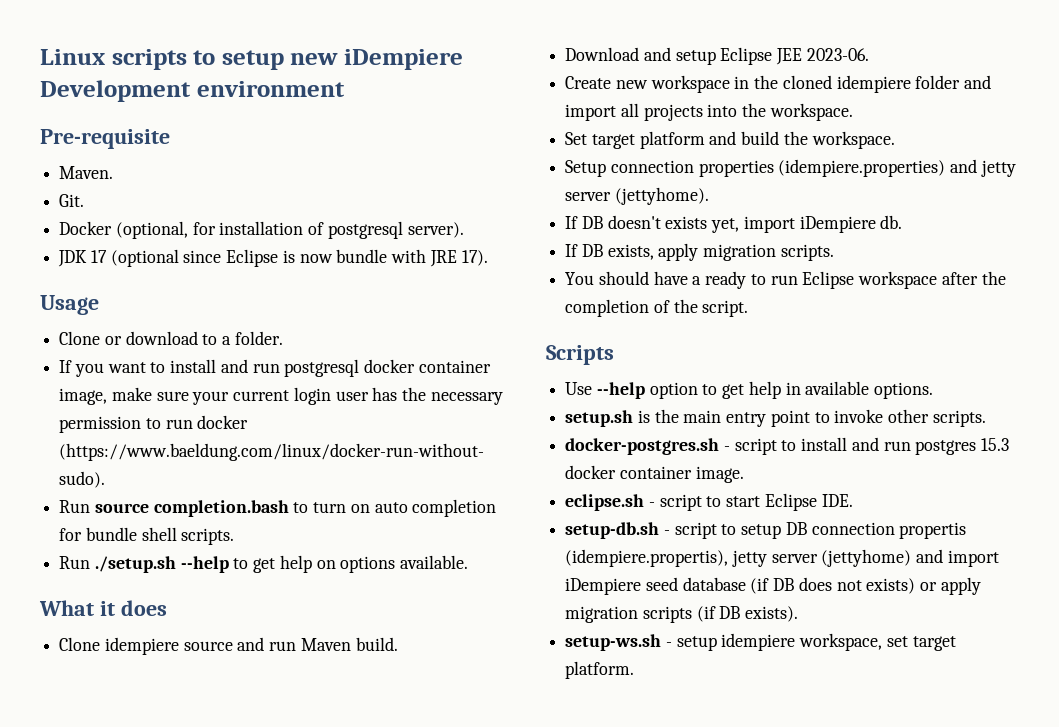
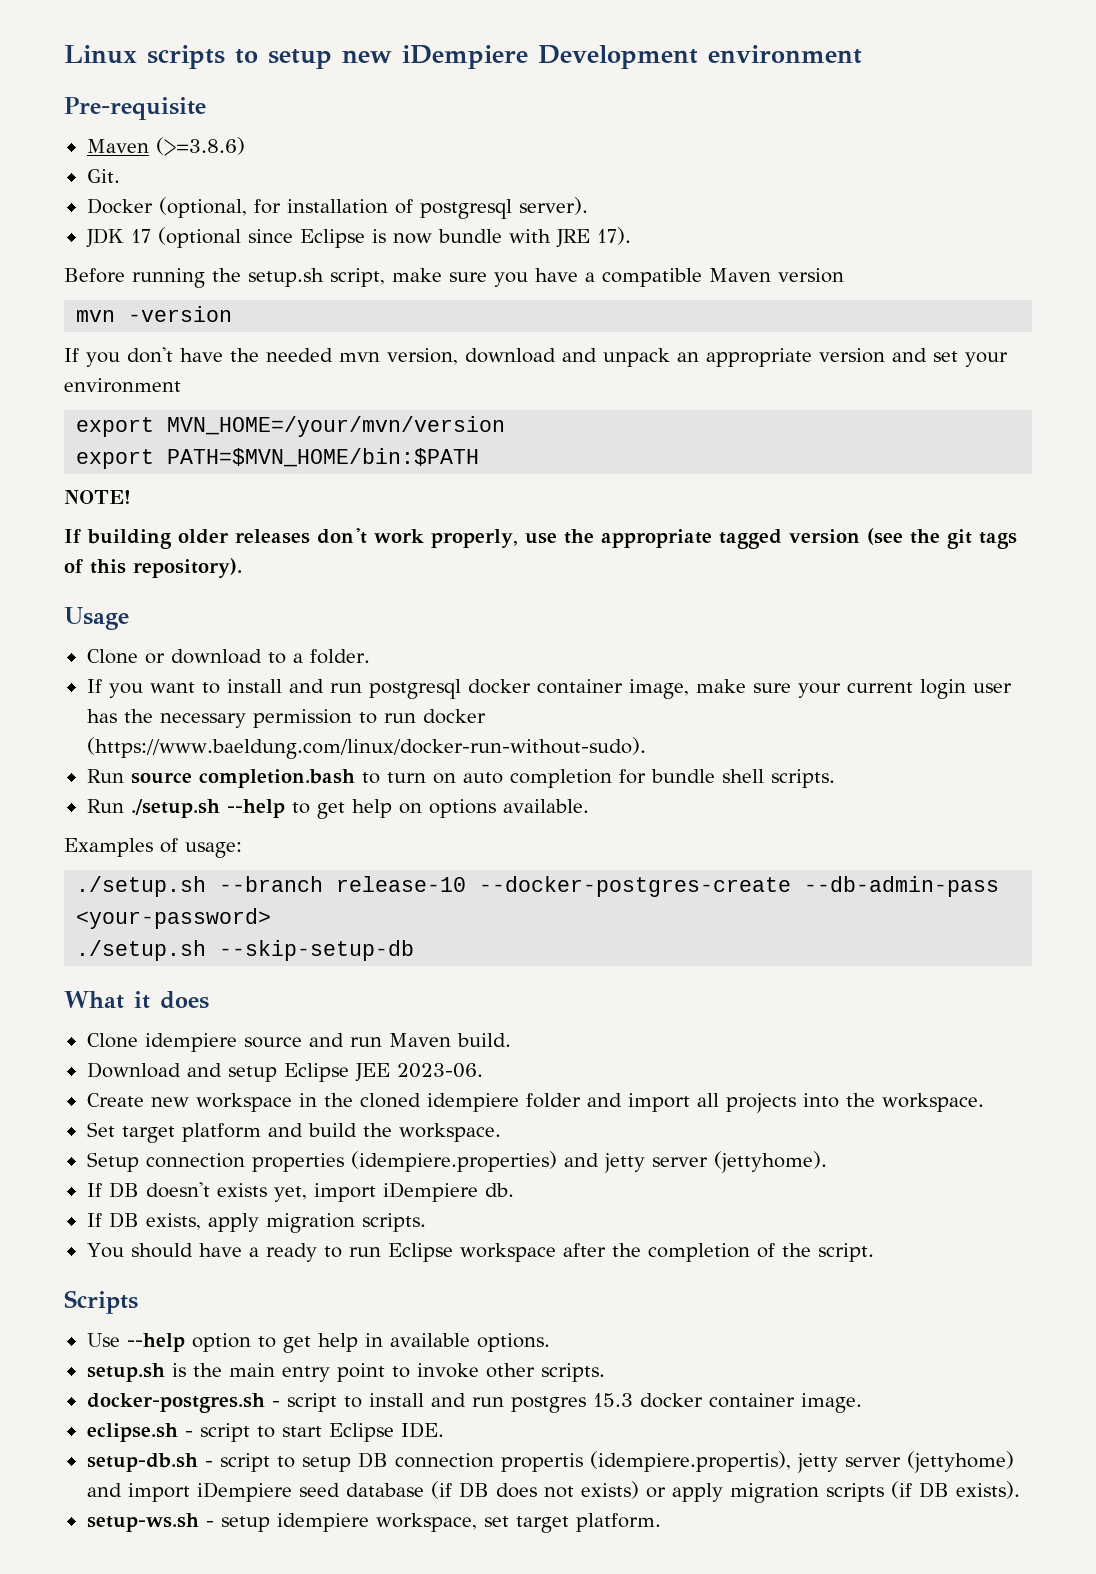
- Maven.
+ Maven (>=3.8.6)
+ Before running the setup.sh script, make sure you have a compatible Maven version
+ mvn -version
+ If you don't have the needed mvn version, download and unpack an appropriate version and set your environment
+ export MVN_HOME=/your/mvn/version
+ export PATH=$MVN_HOME/bin:$PATH
+ NOTE!
+ If building older releases don't work properly, use the appropriate tagged version (see the git tags of this repository).
+ Examples of usage:
+ ./setup.sh --branch release-10 --docker-postgres-create --db-admin-pass <your-password>
+ ./setup.sh --skip-setup-db

